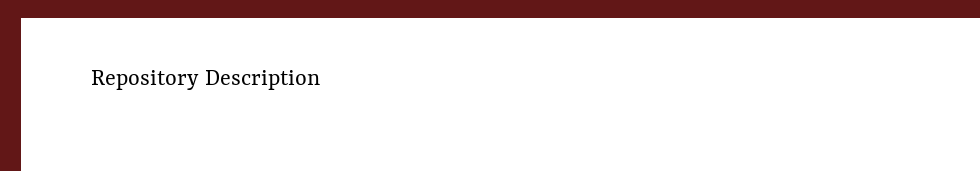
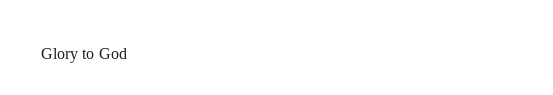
- Repository Description
+ Glory to God

